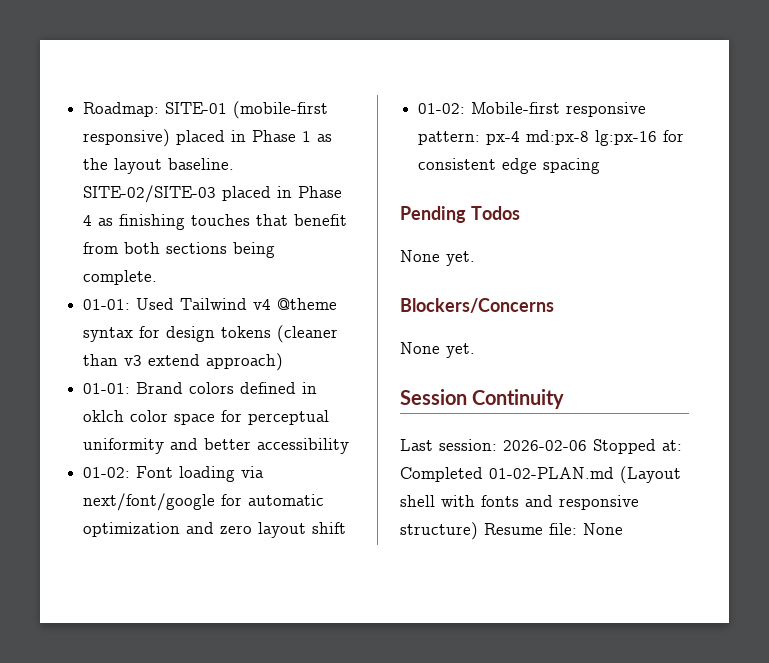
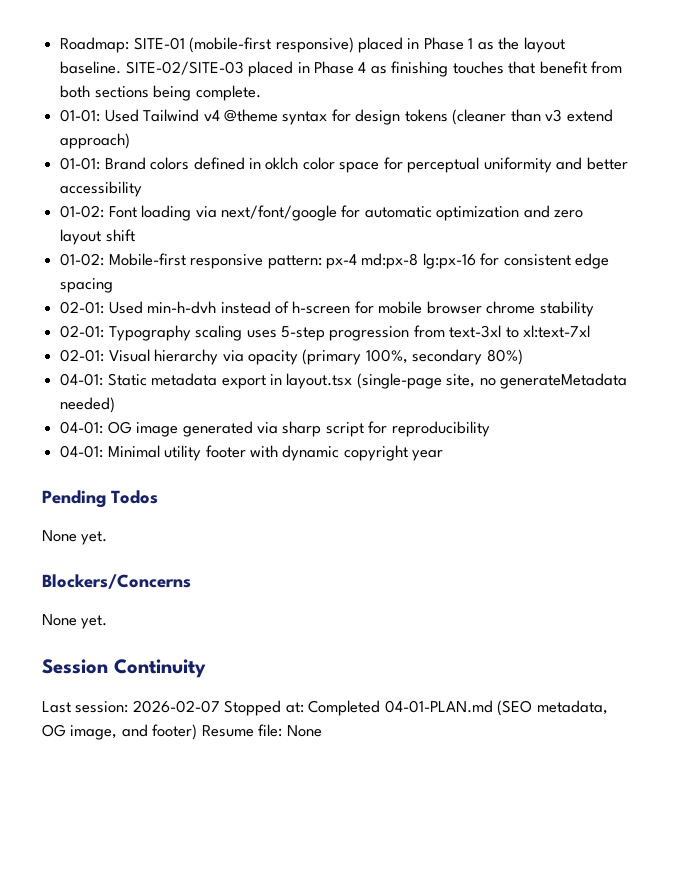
+ 02-01: Used min-h-dvh instead of h-screen for mobile browser chrome stability
+ 02-01: Typography scaling uses 5-step progression from text-3xl to xl:text-7xl
+ 02-01: Visual hierarchy via opacity (primary 100%, secondary 80%)
+ 04-01: Static metadata export in layout.tsx (single-page site, no generateMetadata needed)
+ 04-01: OG image generated via sharp script for reproducibility
+ 04-01: Minimal utility footer with dynamic copyright year
- Last session: 2026-02-06 Stopped at: Completed 01-02-PLAN.md (Layout shell with fonts and responsive structure) Resume file: None
+ Last session: 2026-02-07 Stopped at: Completed 04-01-PLAN.md (SEO metadata, OG image, and footer) Resume file: None

